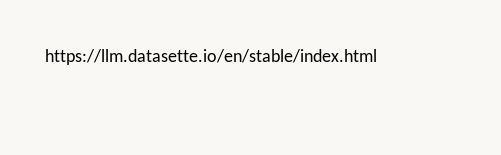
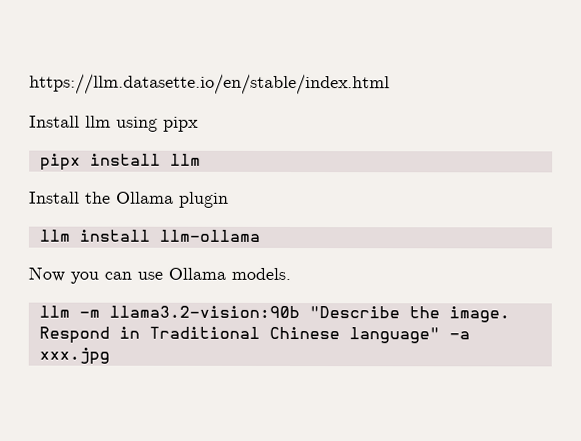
+ Install llm using pipx
+ pipx install llm
+ Install the Ollama plugin
+ llm install llm-ollama
+ Now you can use Ollama models.
+ llm -m llama3.2-vision:90b "Describe the image. Respond in Traditional Chinese language" -a xxx.jpg

